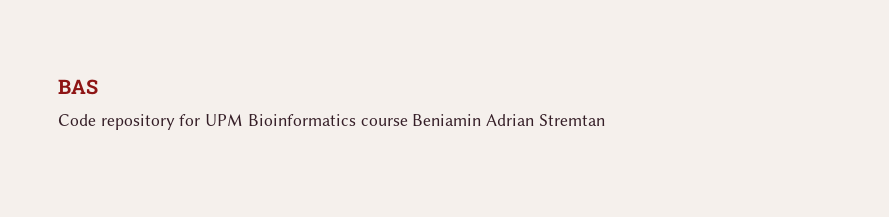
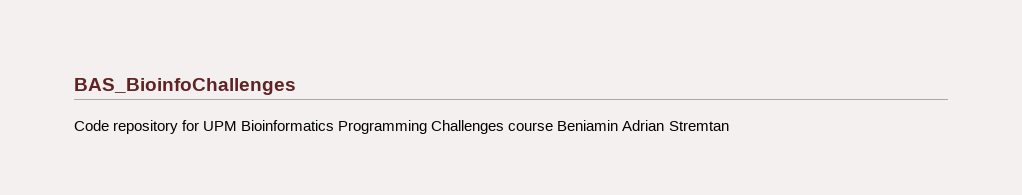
- BAS
+ BAS_BioinfoChallenges
- Code repository for UPM Bioinformatics course Beniamin Adrian Stremtan
+ Code repository for UPM Bioinformatics Programming Challenges course Beniamin Adrian Stremtan

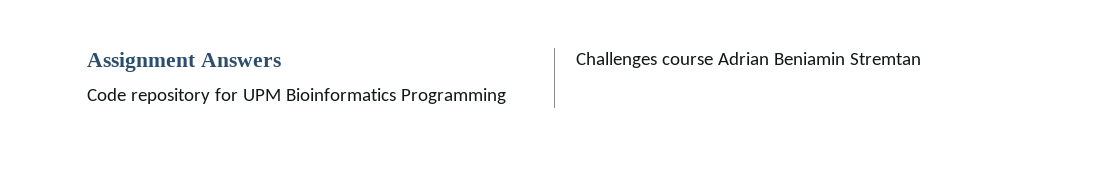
- BAS_BioinfoChallenges
+ Assignment Answers
- Code repository for UPM Bioinformatics Programming Challenges course Beniamin Adrian Stremtan
+ Code repository for UPM Bioinformatics Programming Challenges course Adrian Beniamin Stremtan

